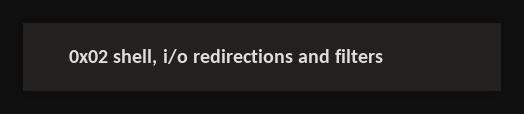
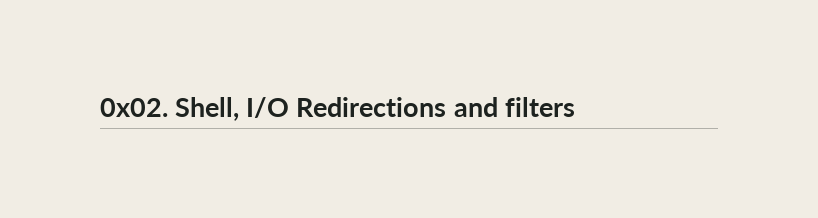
- 0x02 shell, i/o redirections and filters
+ 0x02. Shell, I/O Redirections and filters

